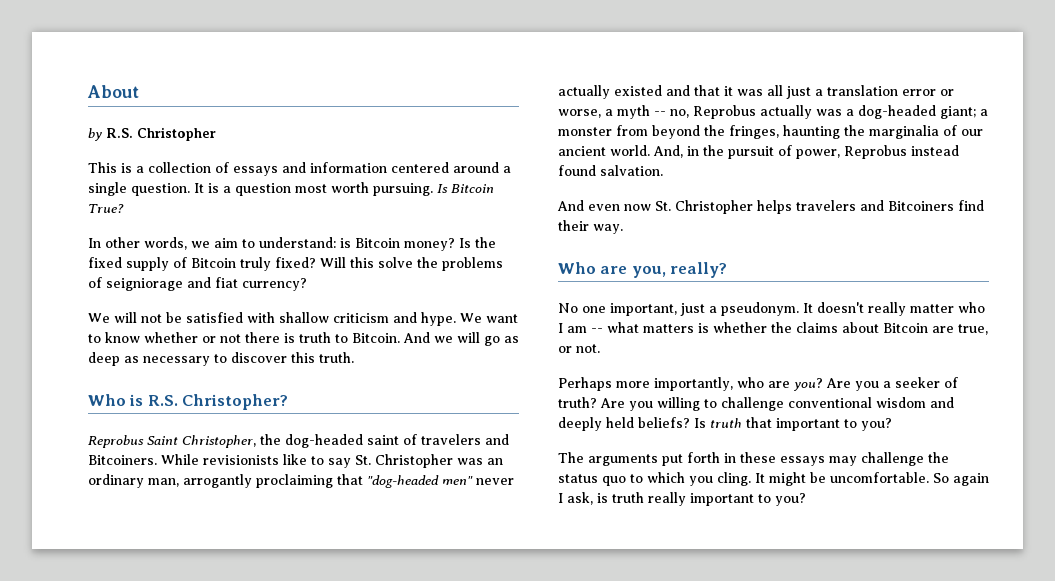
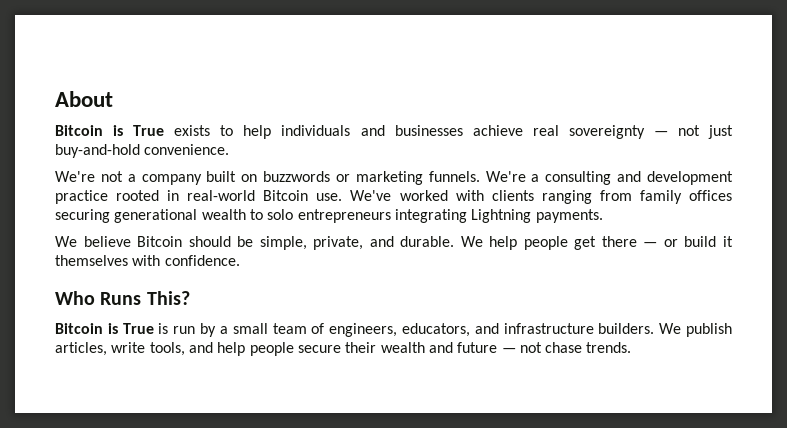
- by R.S. Christopher
- This is a collection of essays and information centered around a single question. It is a question most worth pursuing. Is Bitcoin True?
- In other words, we aim to understand: is Bitcoin money? Is the fixed supply of Bitcoin truly fixed? Will this solve the problems of seigniorage and fiat currency?
- We will not be satisfied with shallow criticism and hype. We want to know whether or not there is truth to Bitcoin. And we will go as deep as necessary to discover this truth.
- Who is R.S. Christopher?
- Reprobus Saint Christopher, the dog-headed saint of travelers and Bitcoiners. While revisionists like to say St. Christopher was an ordinary man, arrogantly proclaiming that "dog-headed men" never actually existed and that it was all just a translation error or worse, a myth -- no, Reprobus actually was a dog-headed giant; a monster from beyond the fringes, haunting the marginalia of our ancient world. And, in the pursuit of power, Reprobus instead found salvation.
- And even now St. Christopher helps travelers and Bitcoiners find their way.
- Who are you, really?
- No one important, just a pseudonym. It doesn't really matter who I am -- what matters is whether the claims about Bitcoin are true, or not.
- Perhaps more importantly, who are you? Are you a seeker of truth? Are you willing to challenge conventional wisdom and deeply held beliefs? Is truth that important to you?
- The arguments put forth in these essays may challenge the status quo to which you cling. It might be uncomfortable. So again I ask, is truth really important to you?
+ Bitcoin is True exists to help individuals and businesses achieve real sovereignty — not just buy-and-hold convenience.
+ We're not a company built on buzzwords or marketing funnels. We're a consulting and development practice rooted in real-world Bitcoin use. We've worked with clients ranging from family offices securing generational wealth to solo entrepreneurs integrating Lightning payments.
+ We believe Bitcoin should be simple, private, and durable. We help people get there — or build it themselves with confidence.
+ Who Runs This?
+ Bitcoin is True is run by a small team of engineers, educators, and infrastructure builders. We publish articles, write tools, and help people secure their wealth and future — not chase trends.

